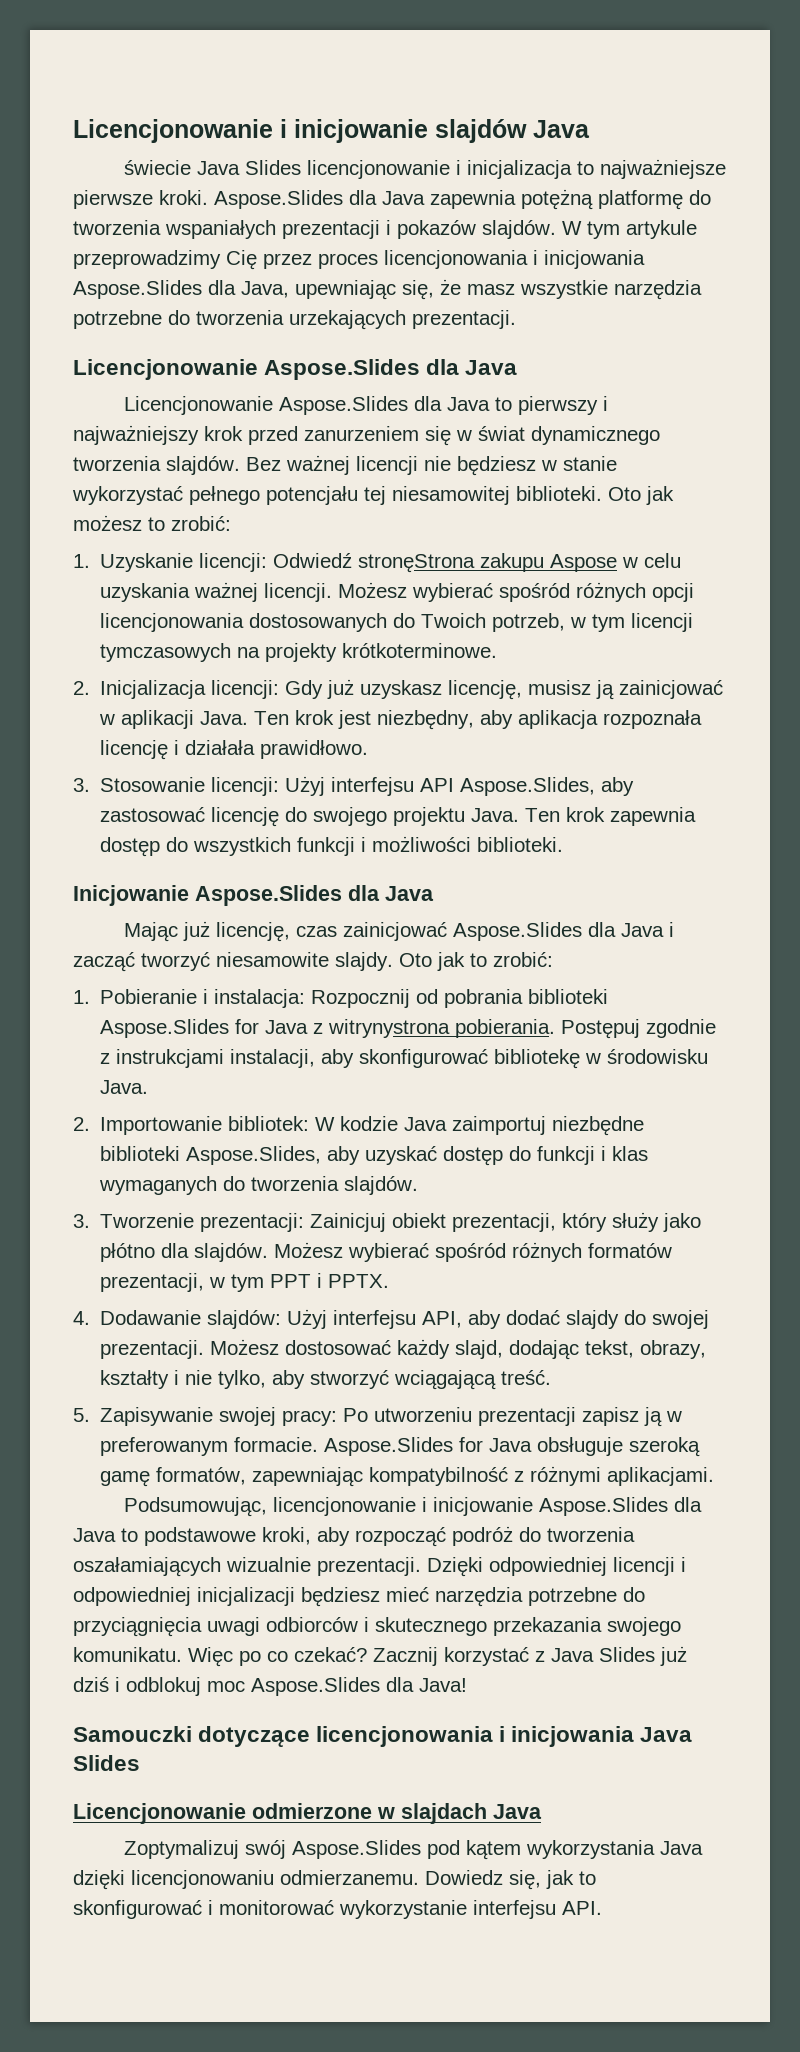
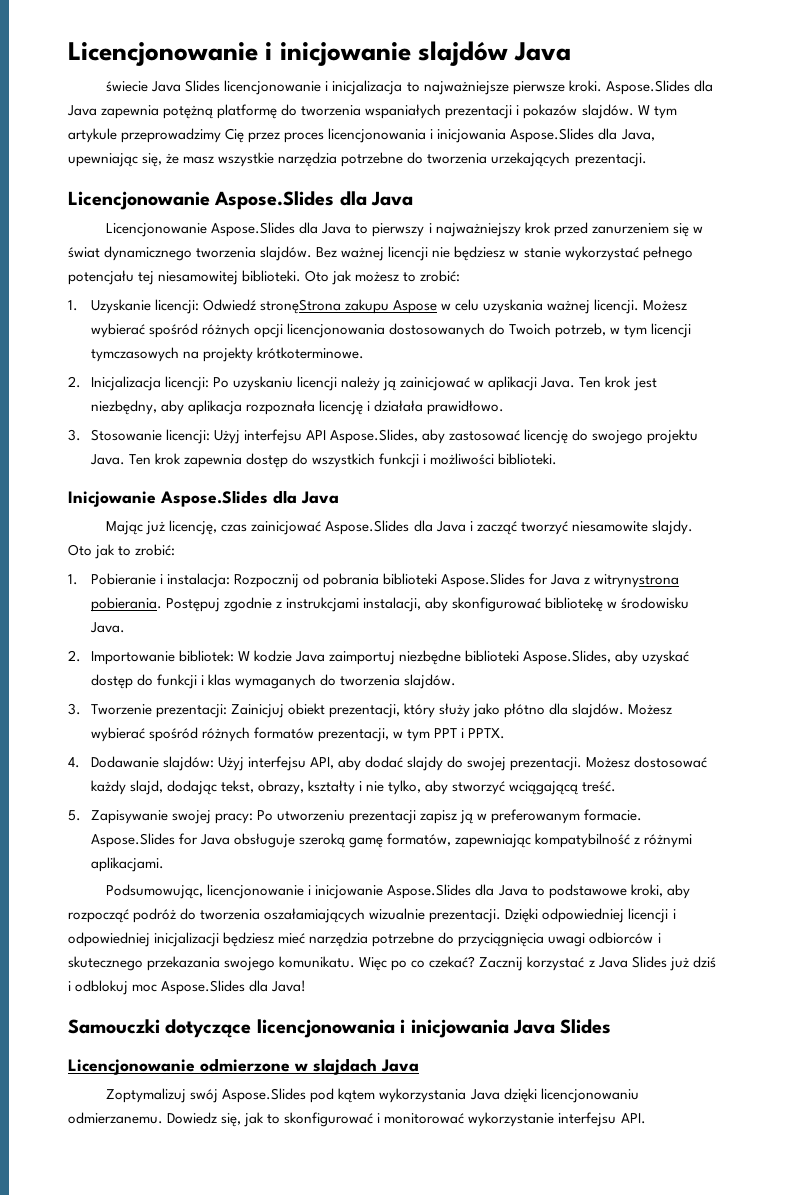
- 2. Inicjalizacja licencji: Gdy już uzyskasz licencję, musisz ją zainicjować w aplikacji Java.
+ 2. Inicjalizacja licencji: Po uzyskaniu licencji należy ją zainicjować w aplikacji Java.

